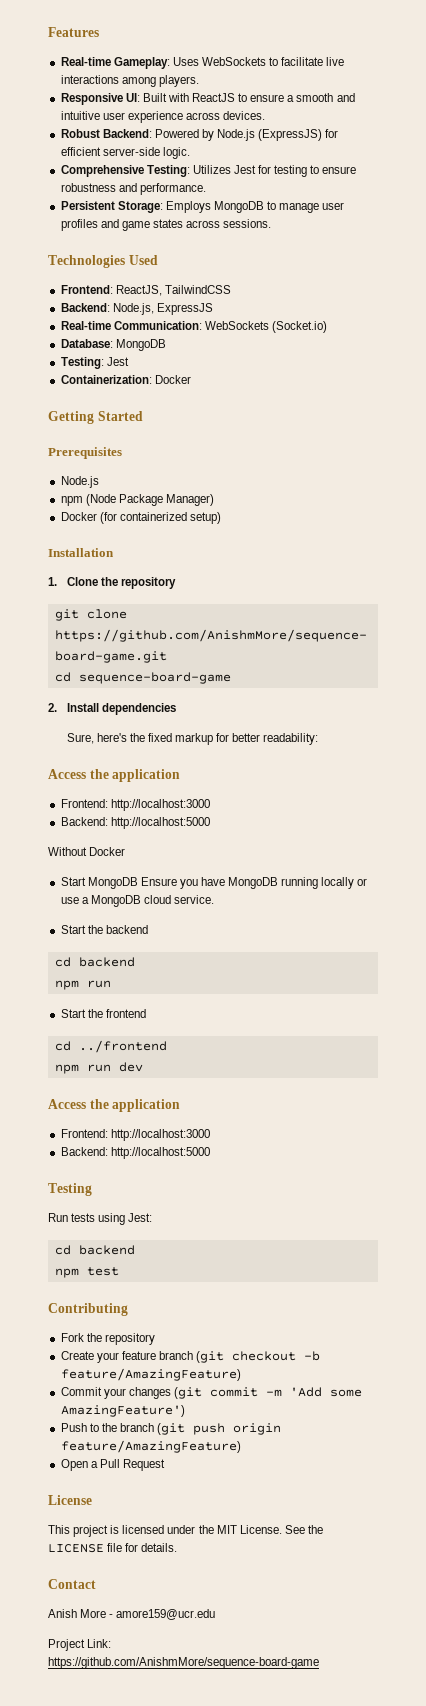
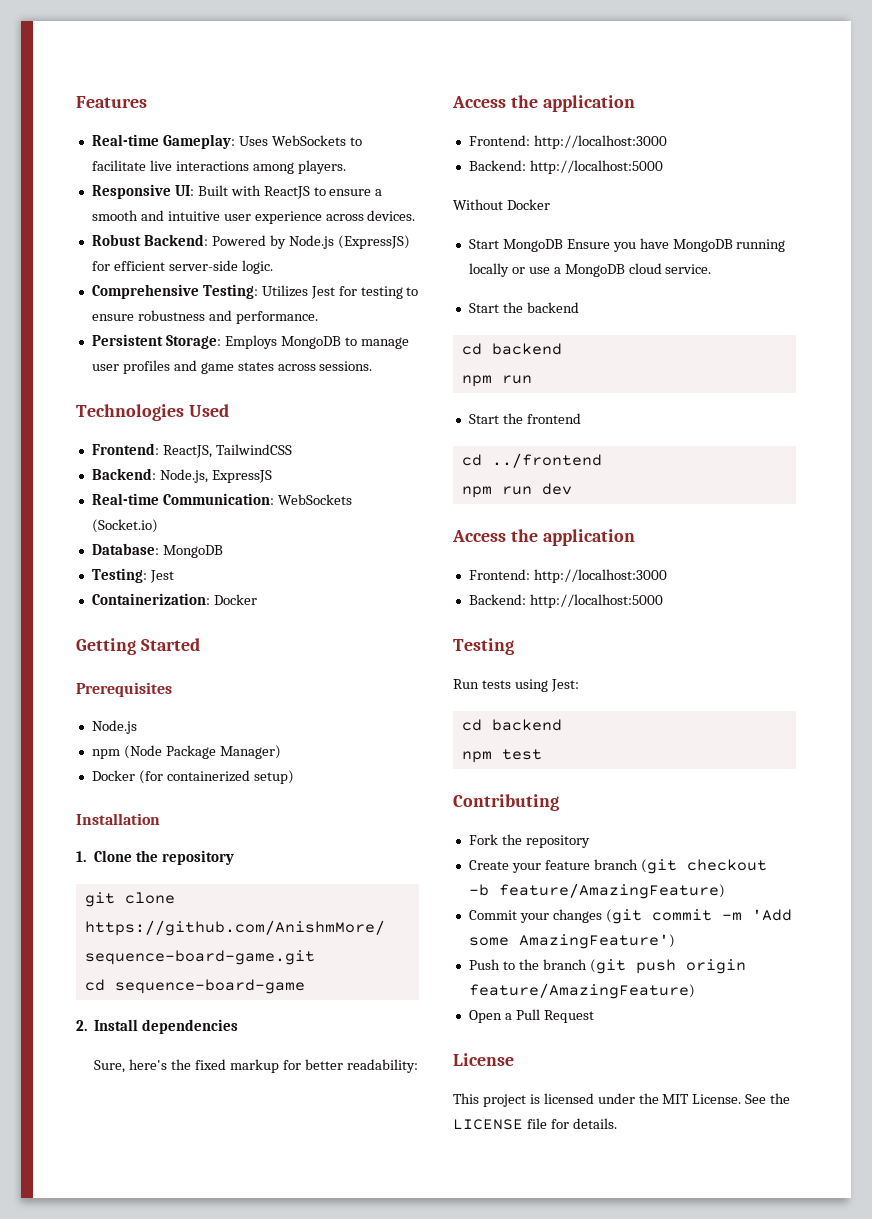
- Contact
- Anish More - amore159@ucr.edu
- Project Link: https://github.com/AnishmMore/sequence-board-game

